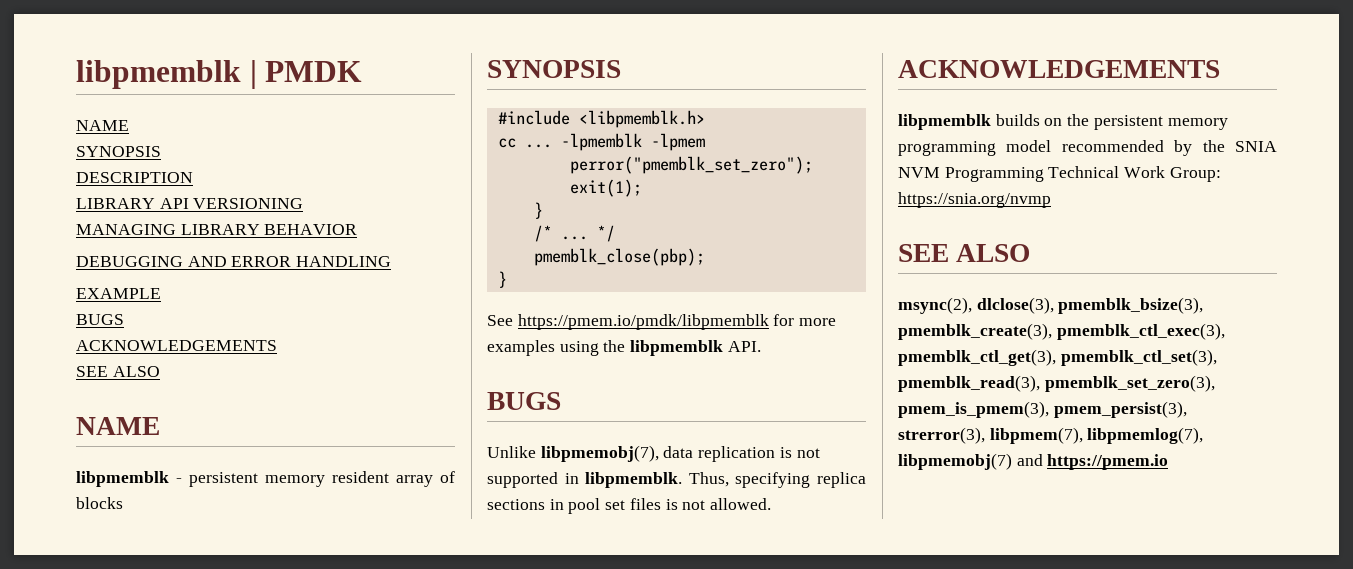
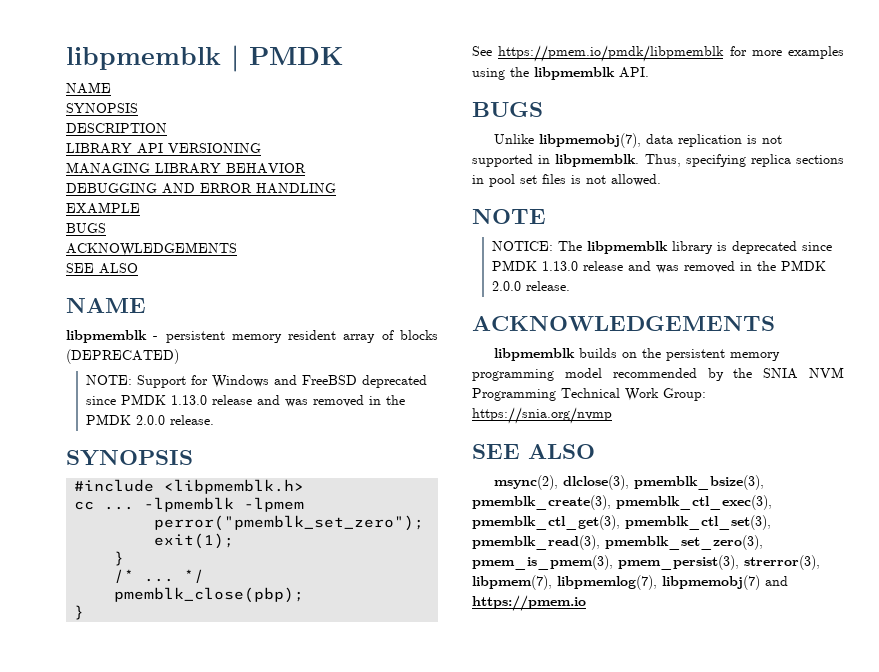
- libpmemblk - persistent memory resident array of blocks
+ libpmemblk - persistent memory resident array of blocks (DEPRECATED)
+ NOTE: Support for Windows and FreeBSD deprecated since PMDK 1.13.0 release and was removed in the PMDK 2.0.0 release.
+ NOTE
+ NOTICE: The libpmemblk library is deprecated since PMDK 1.13.0 release and was removed in the PMDK 2.0.0 release.

